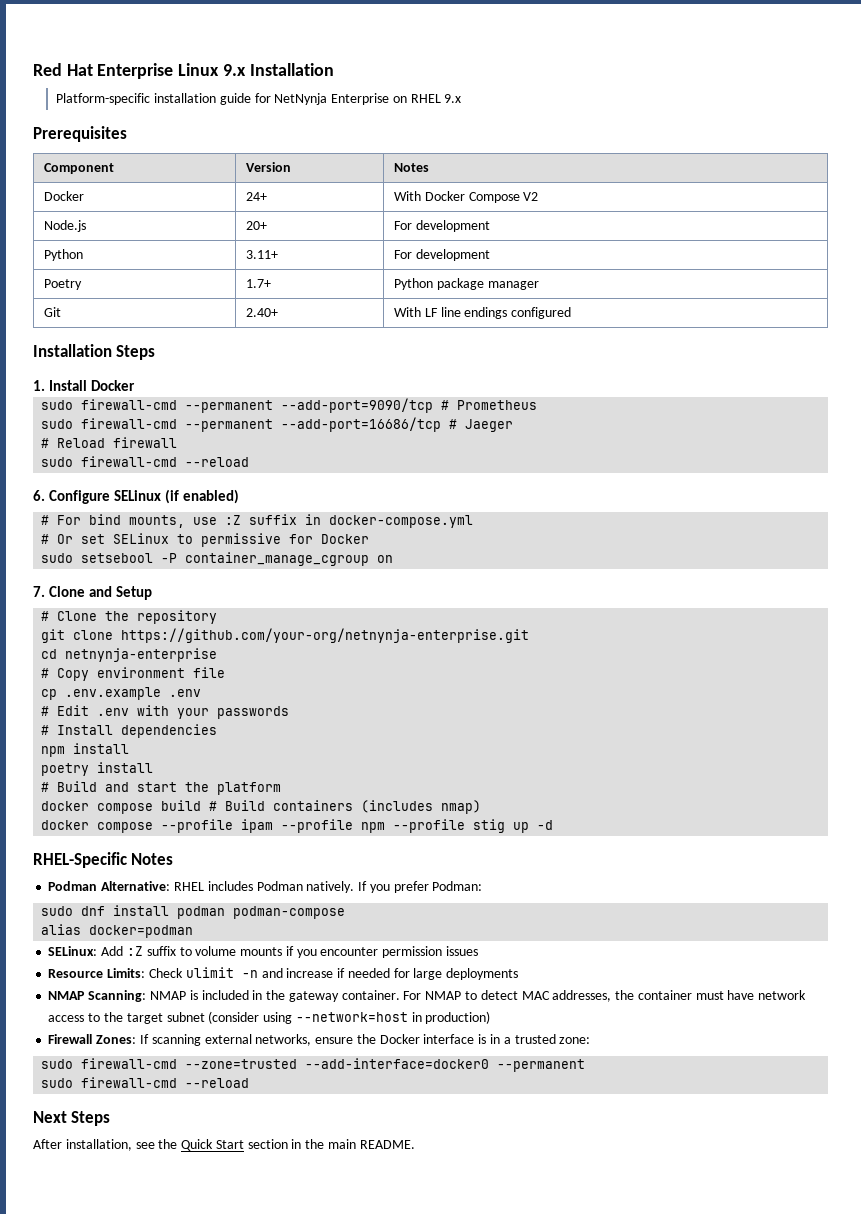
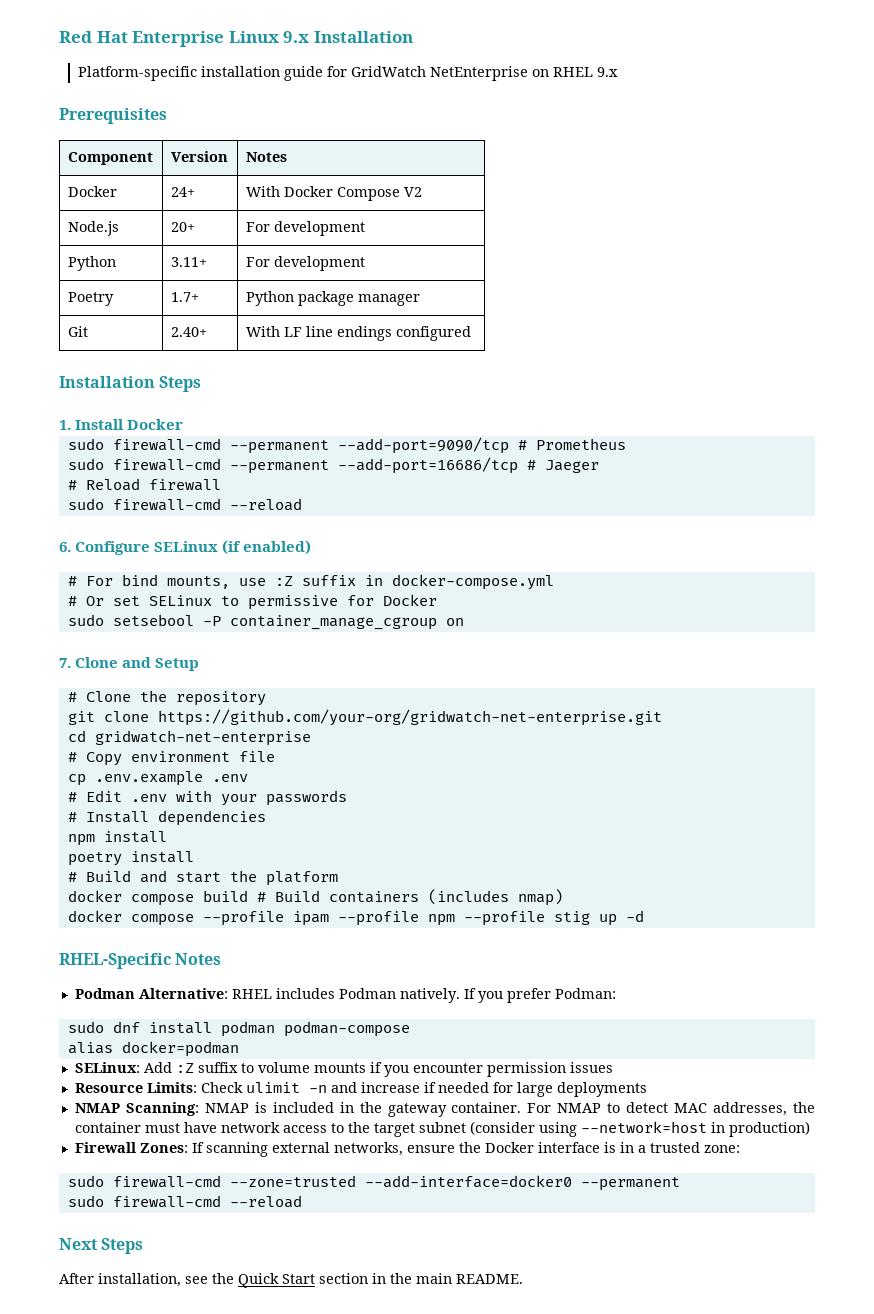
- Platform-specific installation guide for NetNynja Enterprise on RHEL 9.x
+ Platform-specific installation guide for GridWatch NetEnterprise on RHEL 9.x
- git clone https://github.com/your-org/netnynja-enterprise.git
+ git clone https://github.com/your-org/gridwatch-net-enterprise.git
- cd netnynja-enterprise
+ cd gridwatch-net-enterprise

